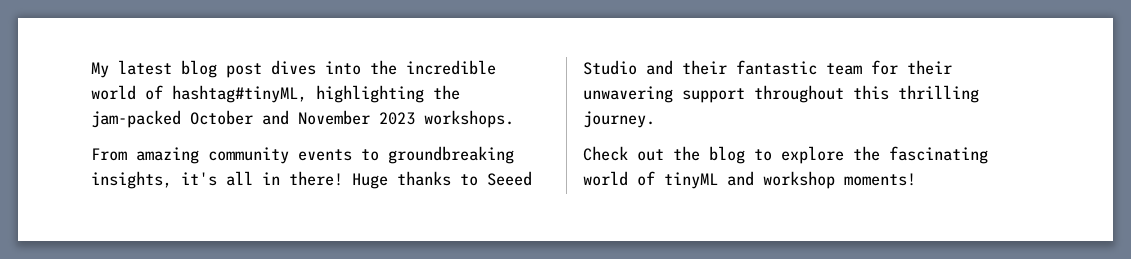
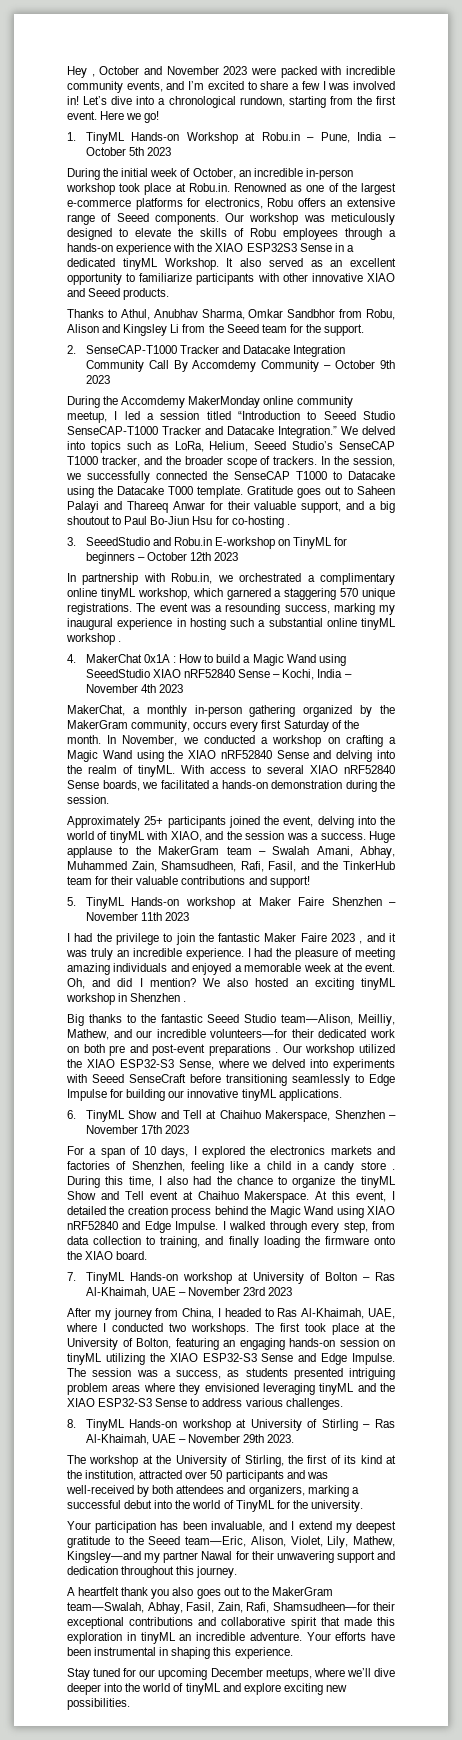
- My latest blog post dives into the incredible world of hashtag#tinyML, highlighting the jam-packed October and November 2023 workshops.
- From amazing community events to groundbreaking insights, it's all in there! Huge thanks to Seeed Studio and their fantastic team for their unwavering support throughout this thrilling journey.
+ Hey , October and November 2023 were packed with incredible community events, and I’m excited to share a few I was involved in! Let’s dive into a chronological rundown, starting from the first event. Here we go!
+ 1. TinyML Hands-on Workshop at Robu.in – Pune, India – October 5th 2023
+ During the initial week of October, an incredible in-person workshop took place at Robu.in. Renowned as one of the largest e-commerce platforms for electronics, Robu offers an extensive range of Seeed components. Our workshop was meticulously designed to elevate the skills of Robu employees through a hands-on experience with the XIAO ESP32S3 Sense in a dedicated tinyML Workshop. It also served as an excellent opportunity to familiarize participants with other innovative XIAO and Seeed products.
+ Thanks to Athul, Anubhav Sharma, Omkar Sandbhor from Robu, Alison and Kingsley Li from the Seeed team for the support.
+ 2. SenseCAP-T1000 Tracker and Datacake Integration Community Call By Accomdemy Community – October 9th 2023
+ During the Accomdemy MakerMonday online community meetup, I led a session titled “Introduction to Seeed Studio SenseCAP-T1000 Tracker and Datacake Integration.” We delved into topics such as LoRa, Helium, Seeed Studio’s SenseCAP T1000 tracker, and the broader scope of trackers. In the session, we successfully connected the SenseCAP T1000 to Datacake using the Datacake T000 template. Gratitude goes out to Saheen Palayi and Thareeq Anwar for their valuable support, and a big shoutout to Paul Bo-Jiun Hsu for co-hosting .
+ 3. SeeedStudio and Robu.in E-workshop on TinyML for beginners – October 12th 2023
+ In partnership with Robu.in, we orchestrated a complimentary online tinyML workshop, which garnered a staggering 570 unique registrations. The event was a resounding success, marking my inaugural experience in hosting such a substantial online tinyML workshop .
+ 4. MakerChat 0x1A : How to build a Magic Wand using SeeedStudio XIAO nRF52840 Sense – Kochi, India – November 4th 2023
+ MakerChat, a monthly in-person gathering organized by the MakerGram community, occurs every first Saturday of the month. In November, we conducted a workshop on crafting a Magic Wand using the XIAO nRF52840 Sense and delving into the realm of tinyML. With access to several XIAO nRF52840 Sense boards, we facilitated a hands-on demonstration during the session.
+ Approximately 25+ participants joined the event, delving into the world of tinyML with XIAO, and the session was a success. Huge applause to the MakerGram team – Swalah Amani, Abhay, Muhammed Zain, Shamsudheen, Rafi, Fasil, and the TinkerHub team for their valuable contributions and support!
+ 5. TinyML Hands-on workshop at Maker Faire Shenzhen – November 11th 2023
+ I had the privilege to join the fantastic Maker Faire 2023 , and it was truly an incredible experience. I had the pleasure of meeting amazing individuals and enjoyed a memorable week at the event. Oh, and did I mention? We also hosted an exciting tinyML workshop in Shenzhen .
+ Big thanks to the fantastic Seeed Studio team—Alison, Meilliy, Mathew, and our incredible volunteers—for their dedicated work on both pre and post-event preparations . Our workshop utilized the XIAO ESP32-S3 Sense, where we delved into experiments with Seeed SenseCraft before transitioning seamlessly to Edge Impulse for building our innovative tinyML applications.
+ 6. TinyML Show and Tell at Chaihuo Makerspace, Shenzhen – November 17th 2023
+ For a span of 10 days, I explored the electronics markets and factories of Shenzhen, feeling like a child in a candy store . During this time, I also had the chance to organize the tinyML Show and Tell event at Chaihuo Makerspace. At this event, I detailed the creation process behind the Magic Wand using XIAO nRF52840 and Edge Impulse. I walked through every step, from data collection to training, and finally loading the firmware onto the XIAO board.
+ 7. TinyML Hands-on workshop at University of Bolton – Ras Al-Khaimah, UAE – November 23rd 2023
+ After my journey from China, I headed to Ras Al-Khaimah, UAE, where I conducted two workshops. The first took place at the University of Bolton, featuring an engaging hands-on session on tinyML utilizing the XIAO ESP32-S3 Sense and Edge Impulse. The session was a success, as students presented intriguing problem areas where they envisioned leveraging tinyML and the XIAO ESP32-S3 Sense to address various challenges.
+ 8. TinyML Hands-on workshop at University of Stirling – Ras Al-Khaimah, UAE – November 29th 2023.
+ The workshop at the University of Stirling, the first of its kind at the institution, attracted over 50 participants and was well-received by both attendees and organizers, marking a successful debut into the world of TinyML for the university.
+ Your participation has been invaluable, and I extend my deepest gratitude to the Seeed team—Eric, Alison, Violet, Lily, Mathew, Kingsley—and my partner Nawal for their unwavering support and dedication throughout this journey.
- Check out the blog to explore the fascinating world of tinyML and workshop moments!
+ A heartfelt thank you also goes out to the MakerGram team—Swalah, Abhay, Fasil, Zain, Rafi, Shamsudheen—for their exceptional contributions and collaborative spirit that made this exploration in tinyML an incredible adventure. Your efforts have been instrumental in shaping this experience.
+ Stay tuned for our upcoming December meetups, where we’ll dive deeper into the world of tinyML and explore exciting new possibilities.

